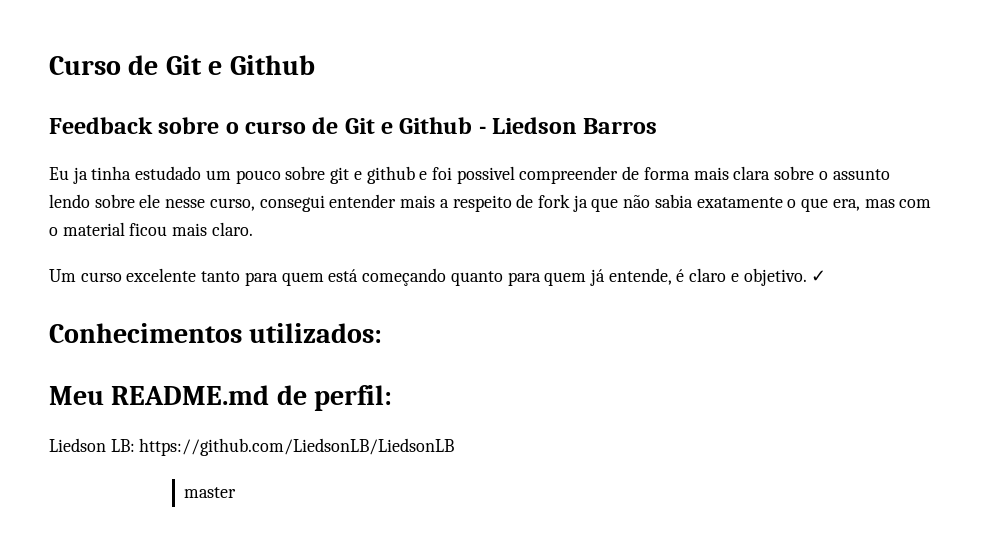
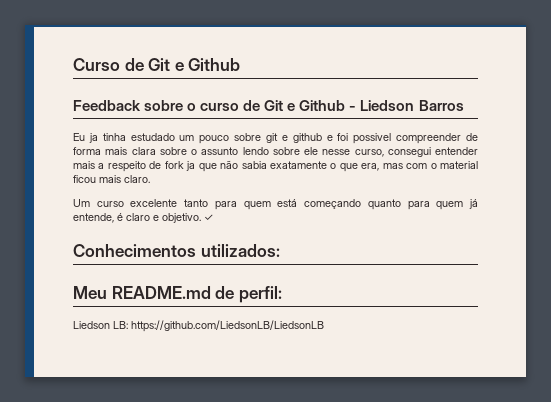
- master

